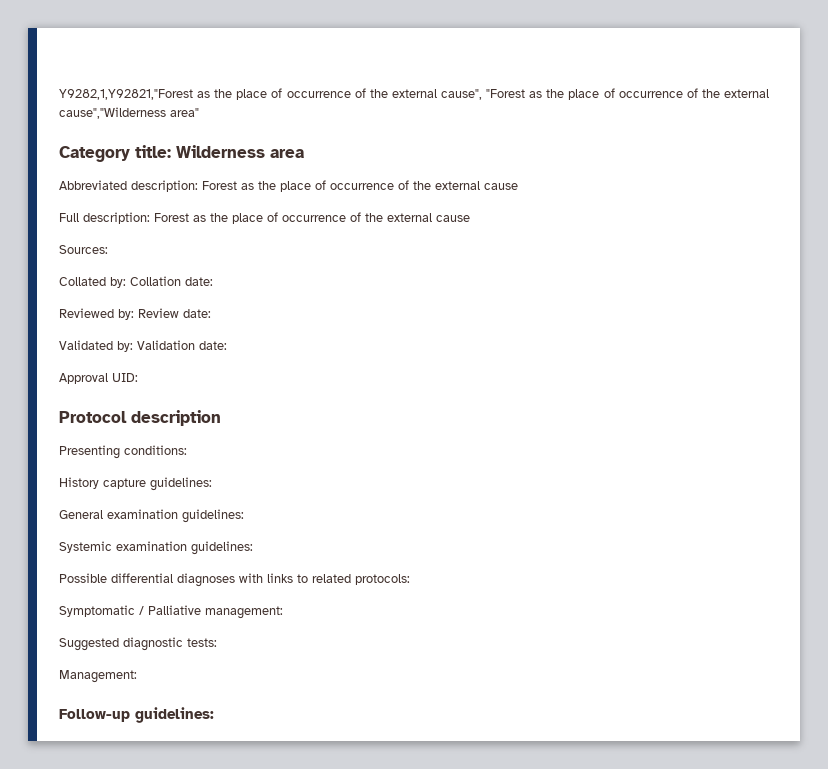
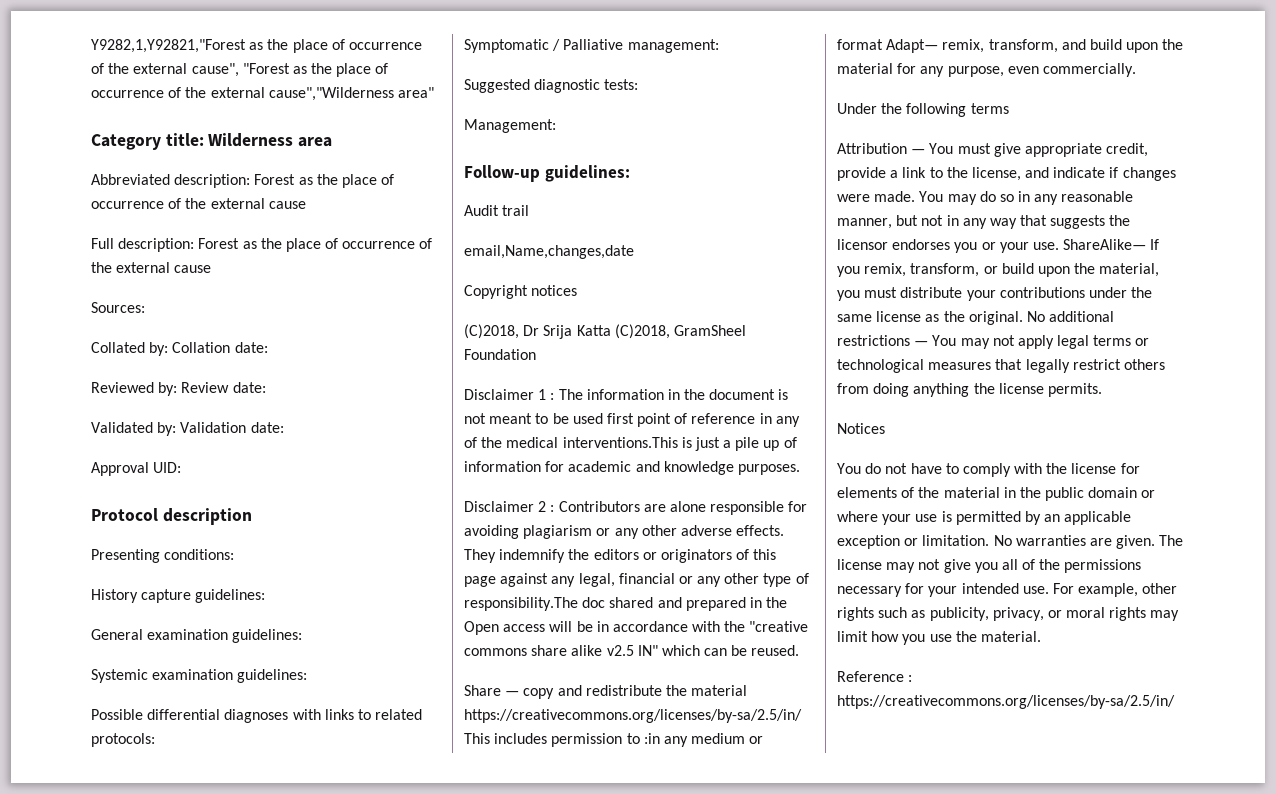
+ Audit trail
+ email,Name,changes,date
+ Copyright notices
+ (C)2018, Dr Srija Katta (C)2018, GramSheel Foundation
+ Disclaimer 1 : The information in the document is not meant to be used first point of reference in any of the medical interventions.This is just a pile up of information for academic and knowledge purposes.
+ Disclaimer 2 : Contributors are alone responsible for avoiding plagiarism or any other adverse effects. They indemnify the editors or originators of this page against any legal, financial or any other type of responsibility.The doc shared and prepared in the Open access will be in accordance with the "creative commons share alike v2.5 IN" which can be reused.
+ Share — copy and redistribute the material https://creativecommons.org/licenses/by-sa/2.5/in/ This includes permission to :in any medium or format Adapt— remix, transform, and build upon the material for any purpose, even commercially.
+ Under the following terms
+ Attribution — You must give appropriate credit, provide a link to the license, and indicate if changes were made. You may do so in any reasonable manner, but not in any way that suggests the licensor endorses you or your use. ShareAlike— If you remix, transform, or build upon the material, you must distribute your contributions under the same license as the original. No additional restrictions — You may not apply legal terms or technological measures that legally restrict others from doing anything the license permits.
+ Notices
+ You do not have to comply with the license for elements of the material in the public domain or where your use is permitted by an applicable exception or limitation. No warranties are given. The license may not give you all of the permissions necessary for your intended use. For example, other rights such as publicity, privacy, or moral rights may limit how you use the material.
+ Reference : https://creativecommons.org/licenses/by-sa/2.5/in/

